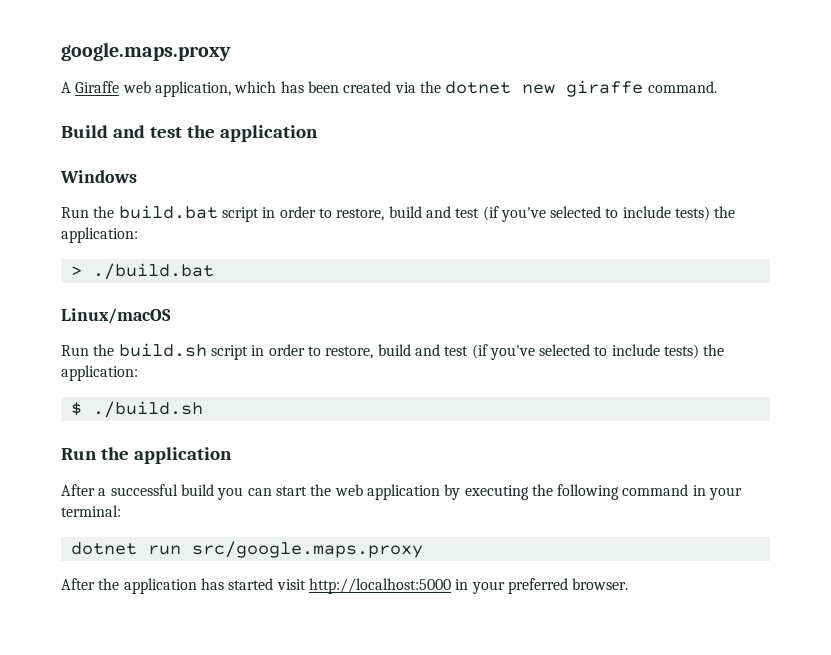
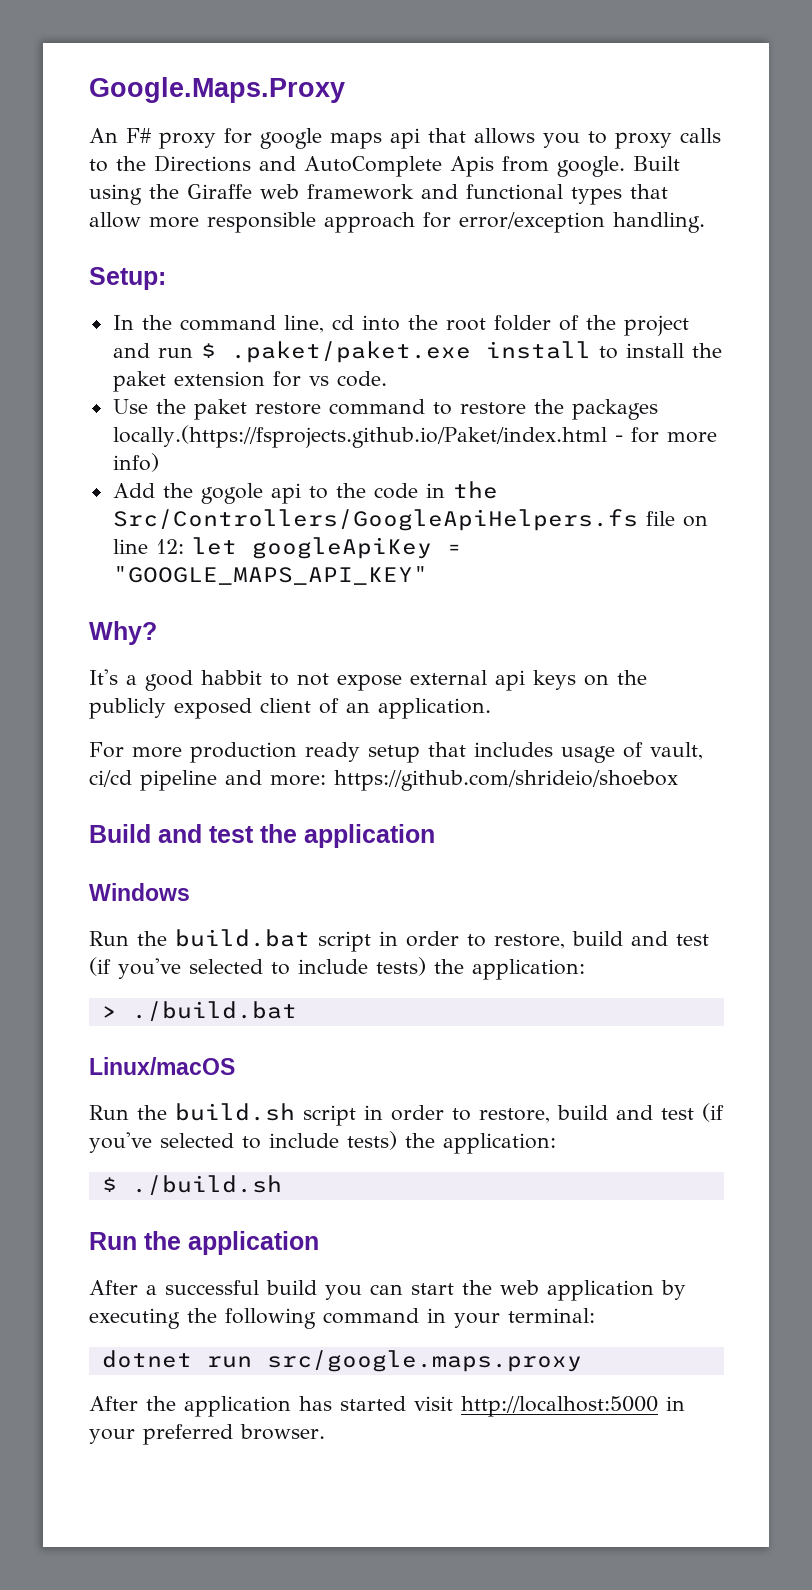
- google.maps.proxy
- A Giraffe web application, which has been created via the dotnet new giraffe command.
+ Google.Maps.Proxy
+ An F# proxy for google maps api that allows you to proxy calls to the Directions and AutoComplete Apis from google. Built using the Giraffe web framework and functional types that allow more responsible approach for error/exception handling.
+ Setup:
+ In the command line, cd into the root folder of the project and run $ .paket/paket.exe install to install the paket extension for vs code.
+ Use the paket restore command to restore the packages locally.(https://fsprojects.github.io/Paket/index.html - for more info)
+ Add the gogole api to the code in the Src/Controllers/GoogleApiHelpers.fs file on line 12: let googleApiKey = "GOOGLE_MAPS_API_KEY"
+ Why?
+ It's a good habbit to not expose external api keys on the publicly exposed client of an application.
+ For more production ready setup that includes usage of vault, ci/cd pipeline and more: https://github.com/shrideio/shoebox

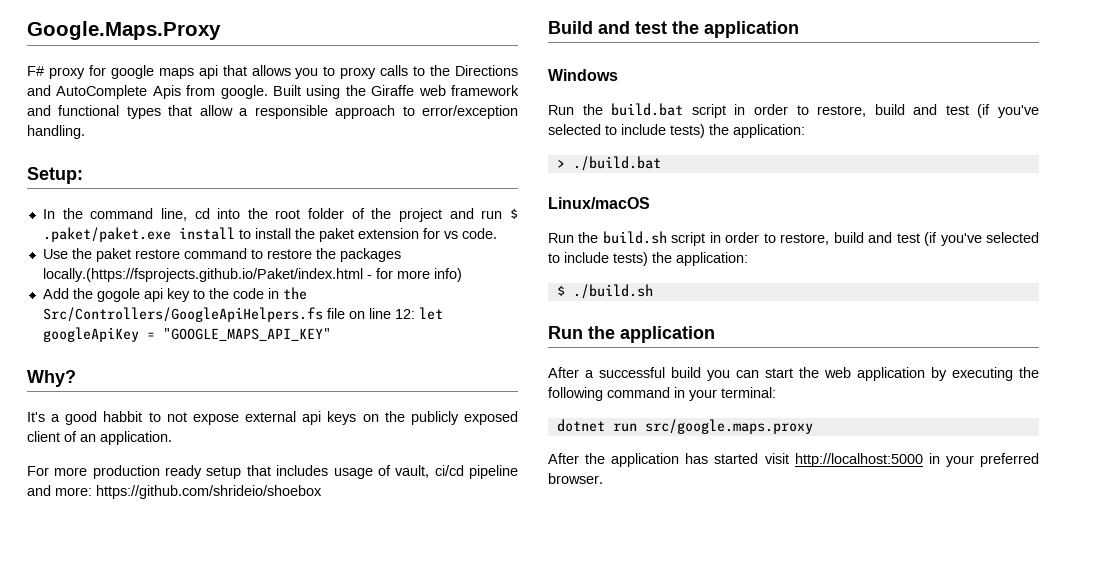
- An F# proxy for google maps api that allows you to proxy calls to the Directions and AutoComplete Apis from google.
+ F# proxy for google maps api that allows you to proxy calls to the Directions and AutoComplete Apis from google.
- Built using the Giraffe web framework and functional types that allow more responsible approach for error/exception handling.
+ Built using the Giraffe web framework and functional types that allow a responsible approach to error/exception handling.
- Add the gogole api to the code in the Src/Controllers/GoogleApiHelpers.fs file on line 12: let googleApiKey = "GOOGLE_MAPS_API_KEY"
+ Add the gogole api key to the code in the Src/Controllers/GoogleApiHelpers.fs file on line 12: let googleApiKey = "GOOGLE_MAPS_API_KEY"

